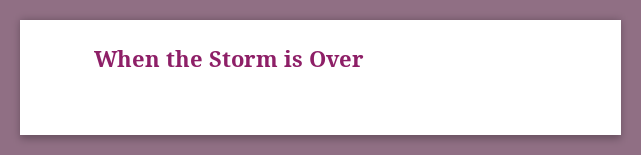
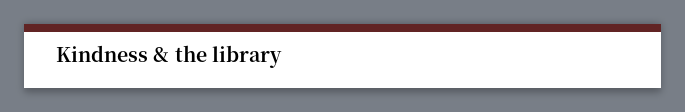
- When the Storm is Over
+ Kindness & the library

